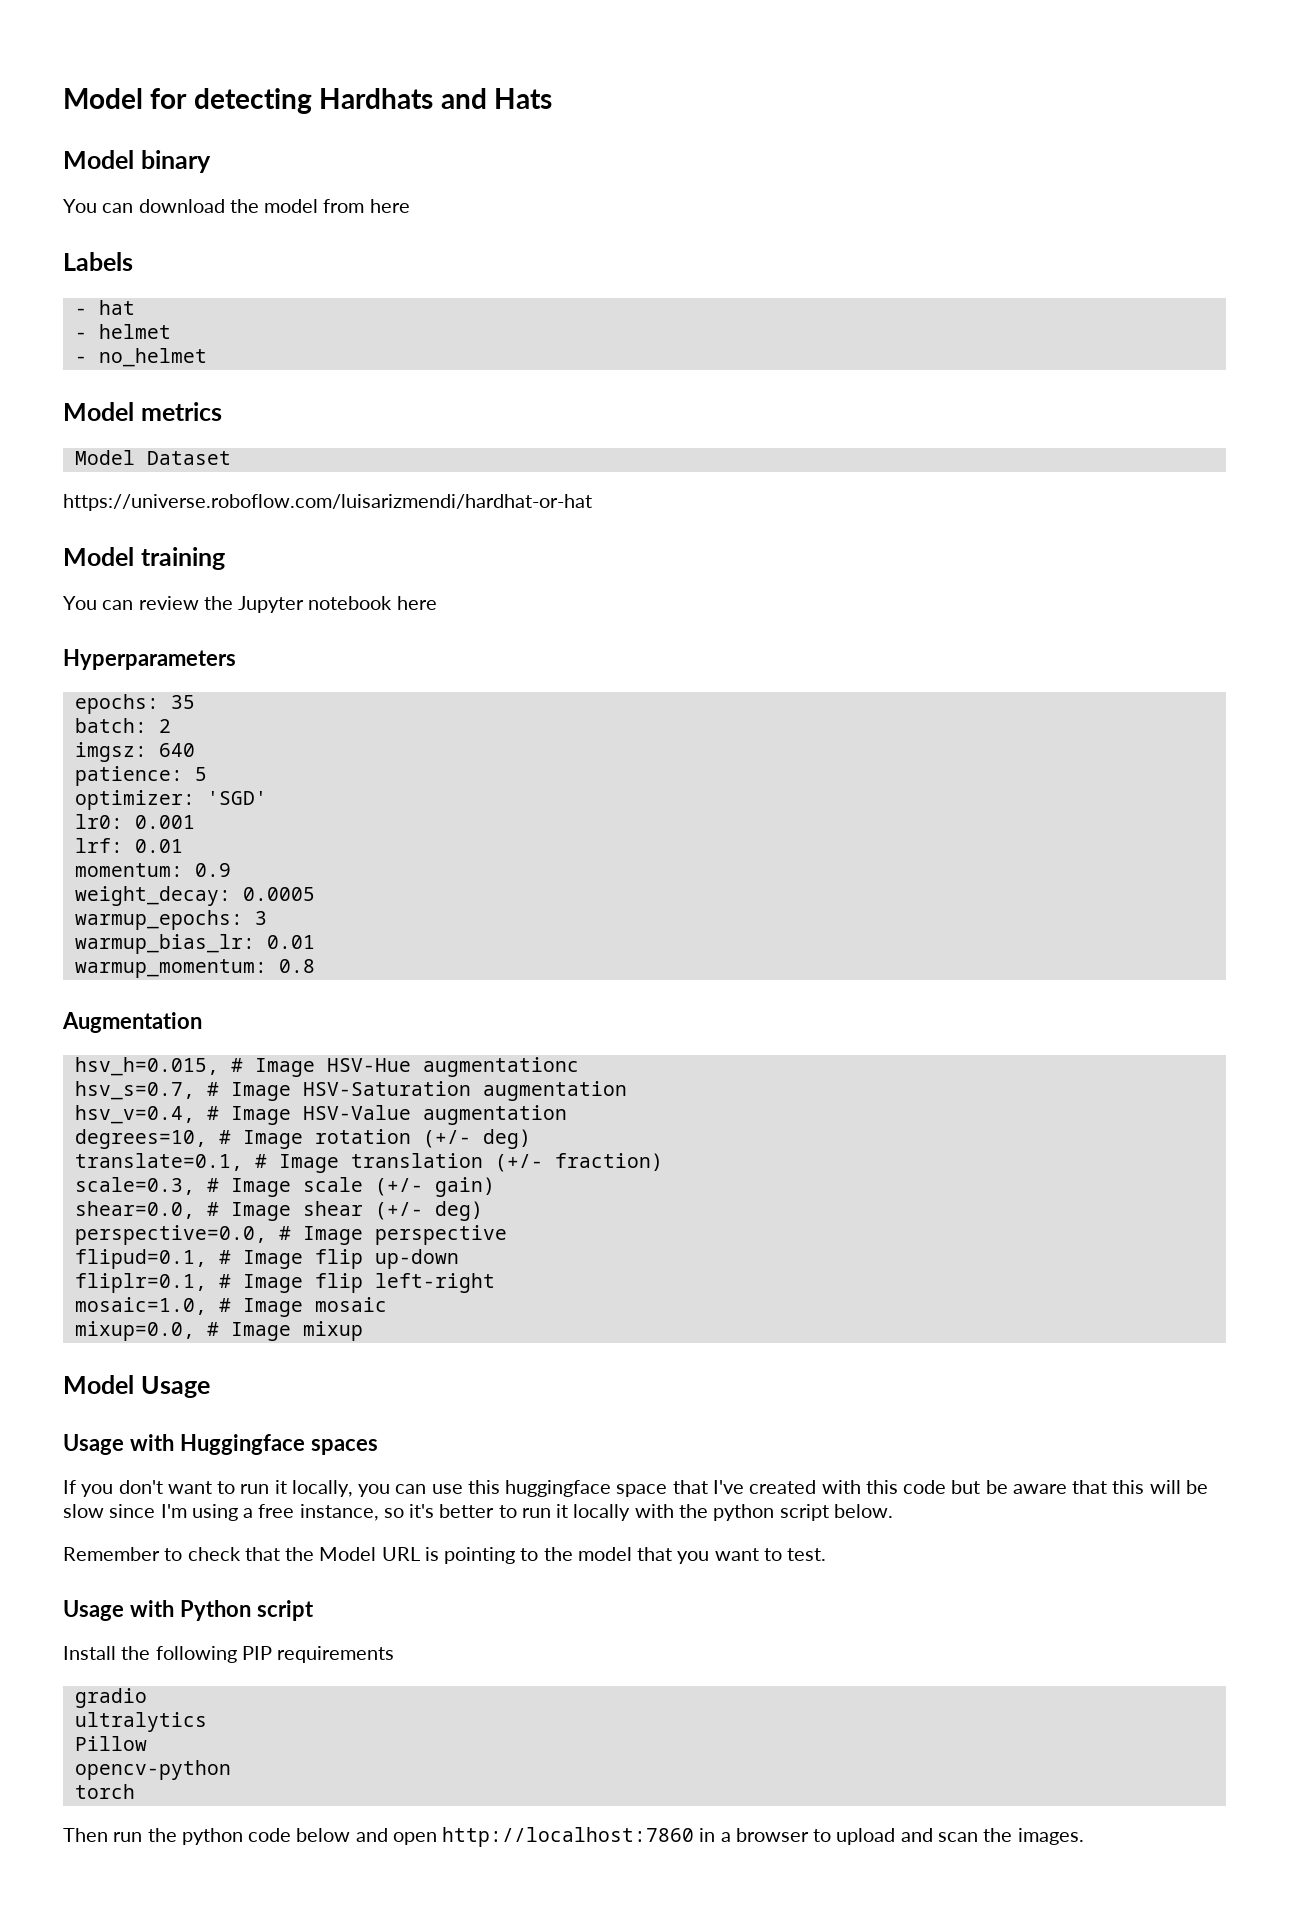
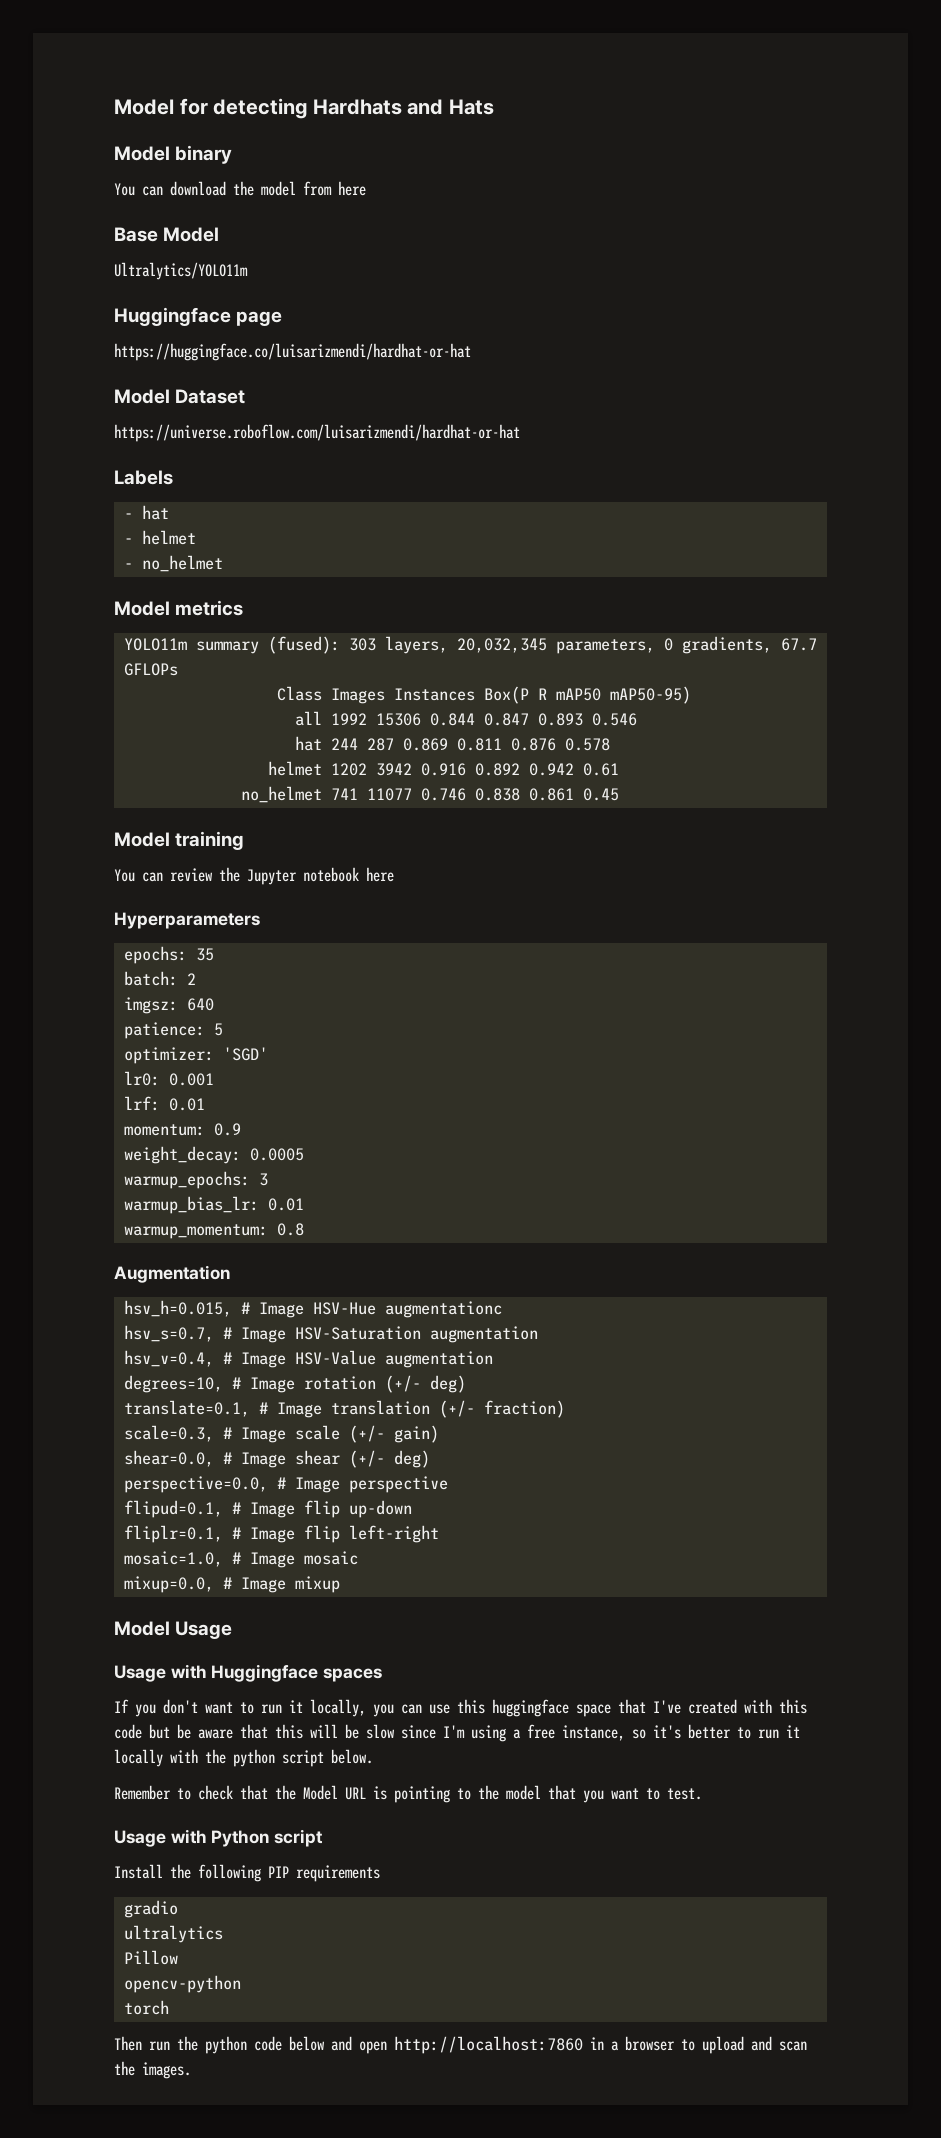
+ Base Model
+ Ultralytics/YOLO11m
+ Huggingface page
+ https://huggingface.co/luisarizmendi/hardhat-or-hat
+ Model Dataset
+ https://universe.roboflow.com/luisarizmendi/hardhat-or-hat
- Model Dataset
- https://universe.roboflow.com/luisarizmendi/hardhat-or-hat
+ YOLO11m summary (fused): 303 layers, 20,032,345 parameters, 0 gradients, 67.7 GFLOPs
+ Class Images Instances Box(P R mAP50 mAP50-95)
+ all 1992 15306 0.844 0.847 0.893 0.546
+ hat 244 287 0.869 0.811 0.876 0.578
+ helmet 1202 3942 0.916 0.892 0.942 0.61
+ no_helmet 741 11077 0.746 0.838 0.861 0.45

